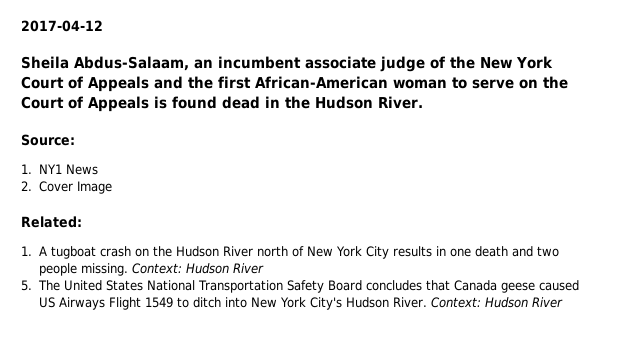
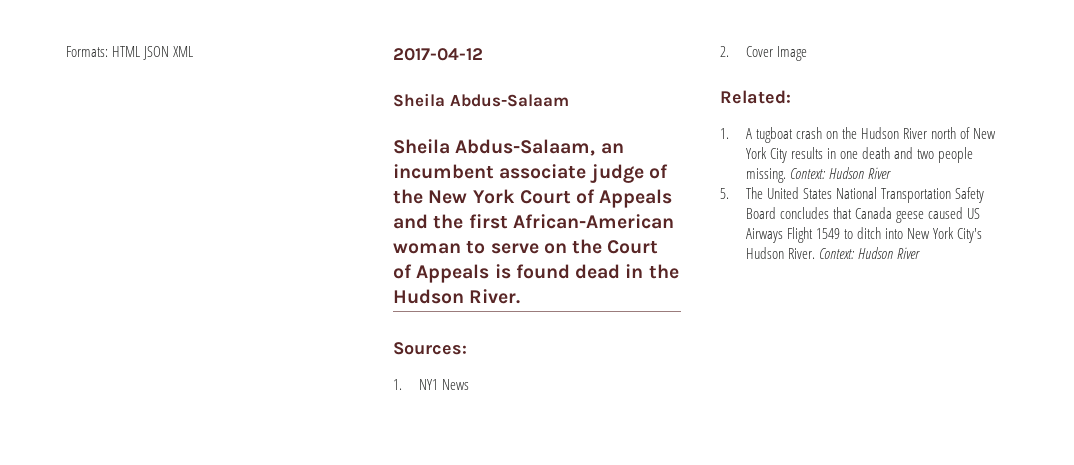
+ Formats: HTML JSON XML
+ Sheila Abdus-Salaam
- Source:
+ Sources:

